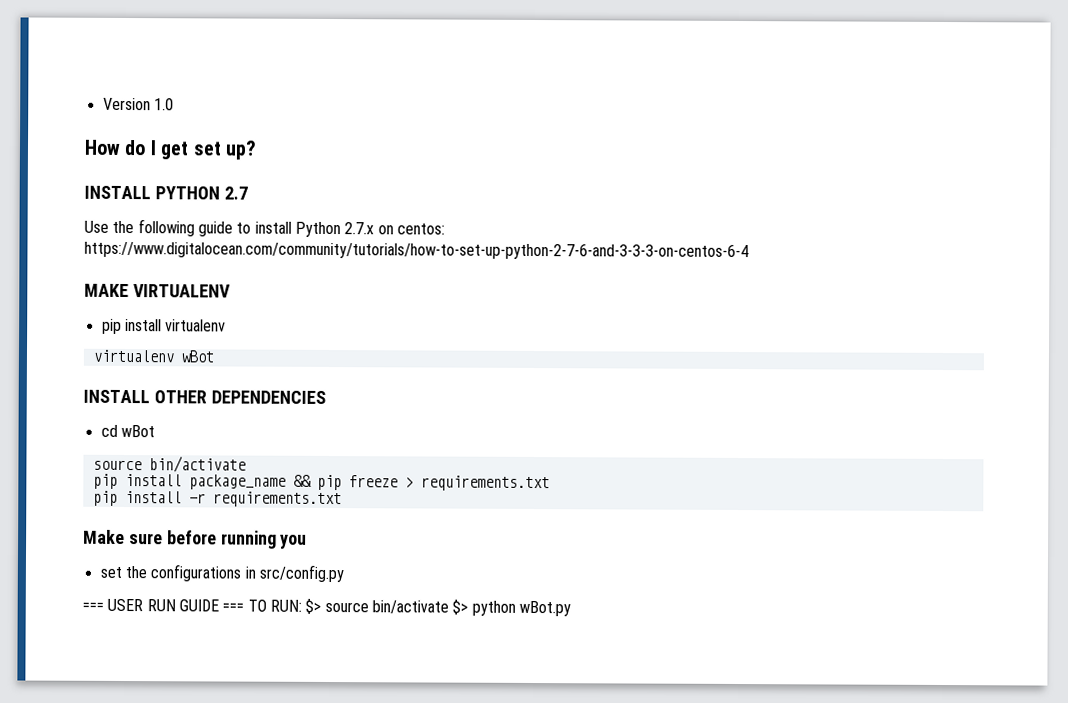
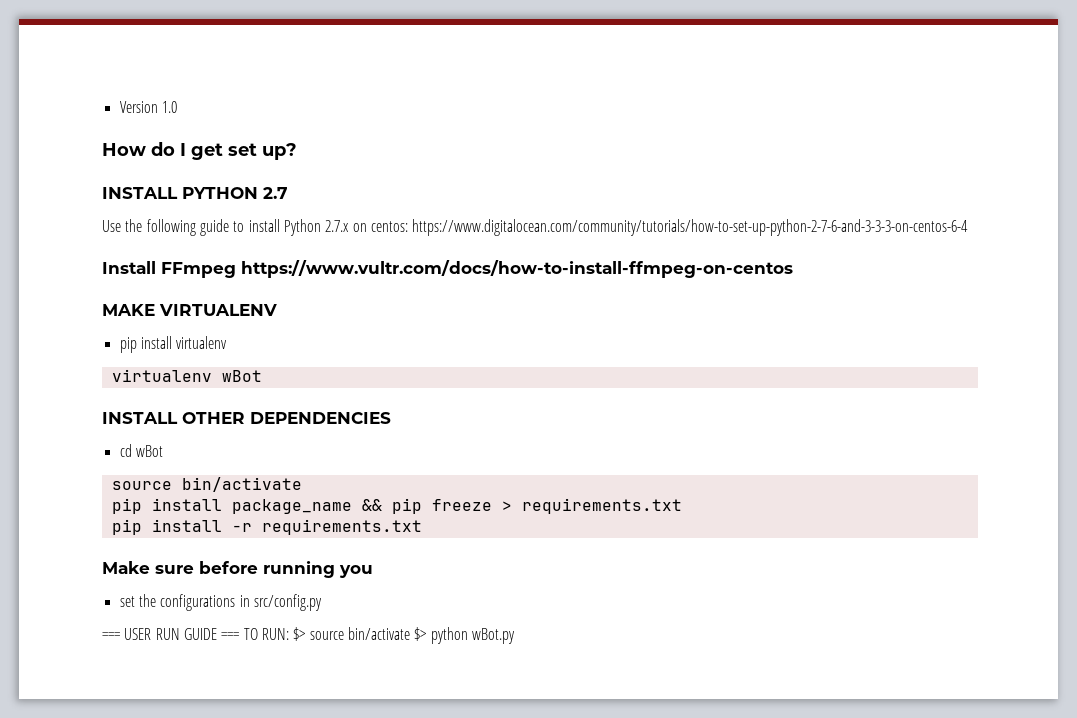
+ Install FFmpeg https://www.vultr.com/docs/how-to-install-ffmpeg-on-centos

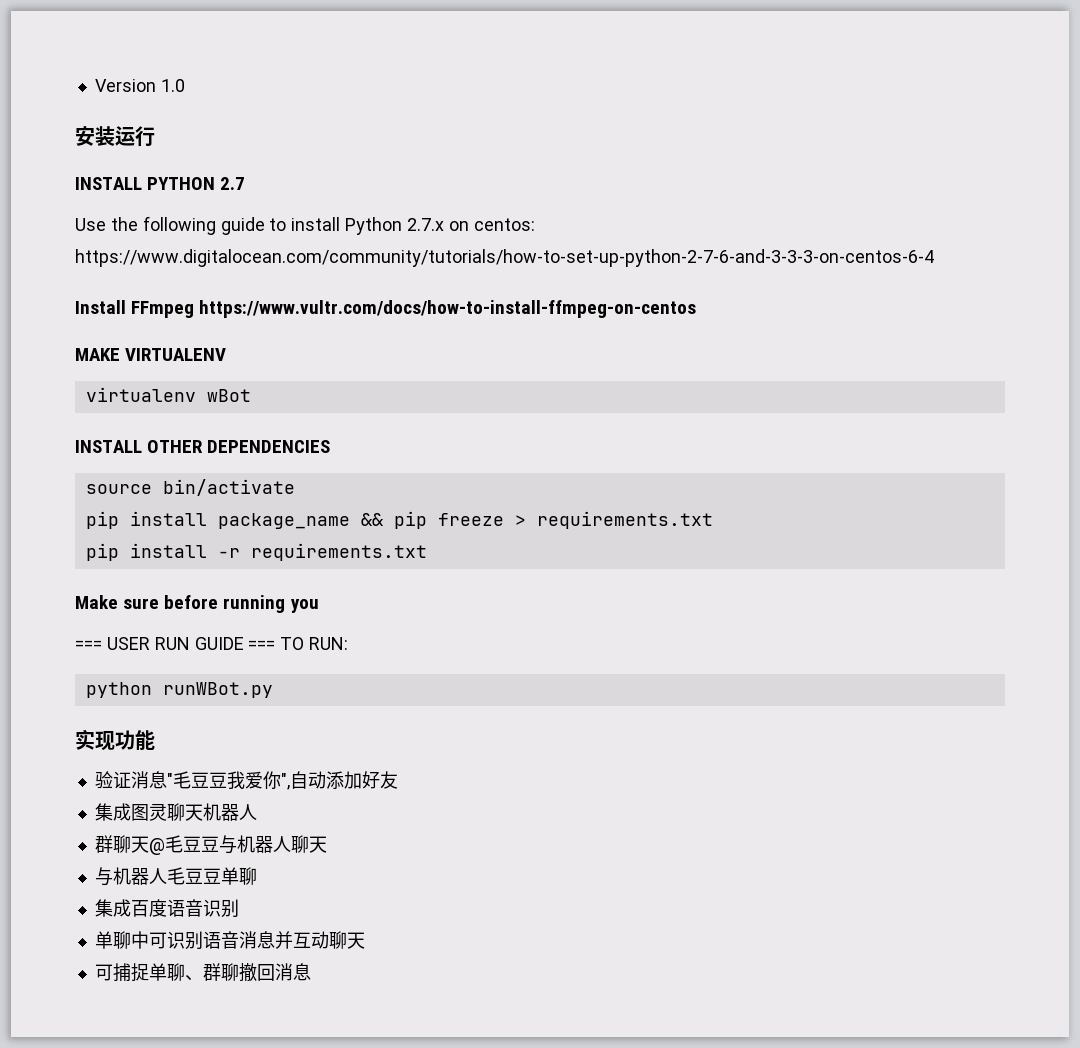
- How do I get set up?
+ 安装运行
- pip install virtualenv
- cd wBot
- set the configurations in src/config.py
- === USER RUN GUIDE === TO RUN: $> source bin/activate $> python wBot.py
+ === USER RUN GUIDE === TO RUN:
+ python runWBot.py
+ 实现功能
+ 验证消息"毛豆豆我爱你",自动添加好友
+ 集成图灵聊天机器人
+ 群聊天@毛豆豆与机器人聊天
+ 与机器人毛豆豆单聊
+ 集成百度语音识别
+ 单聊中可识别语音消息并互动聊天
+ 可捕捉单聊、群聊撤回消息

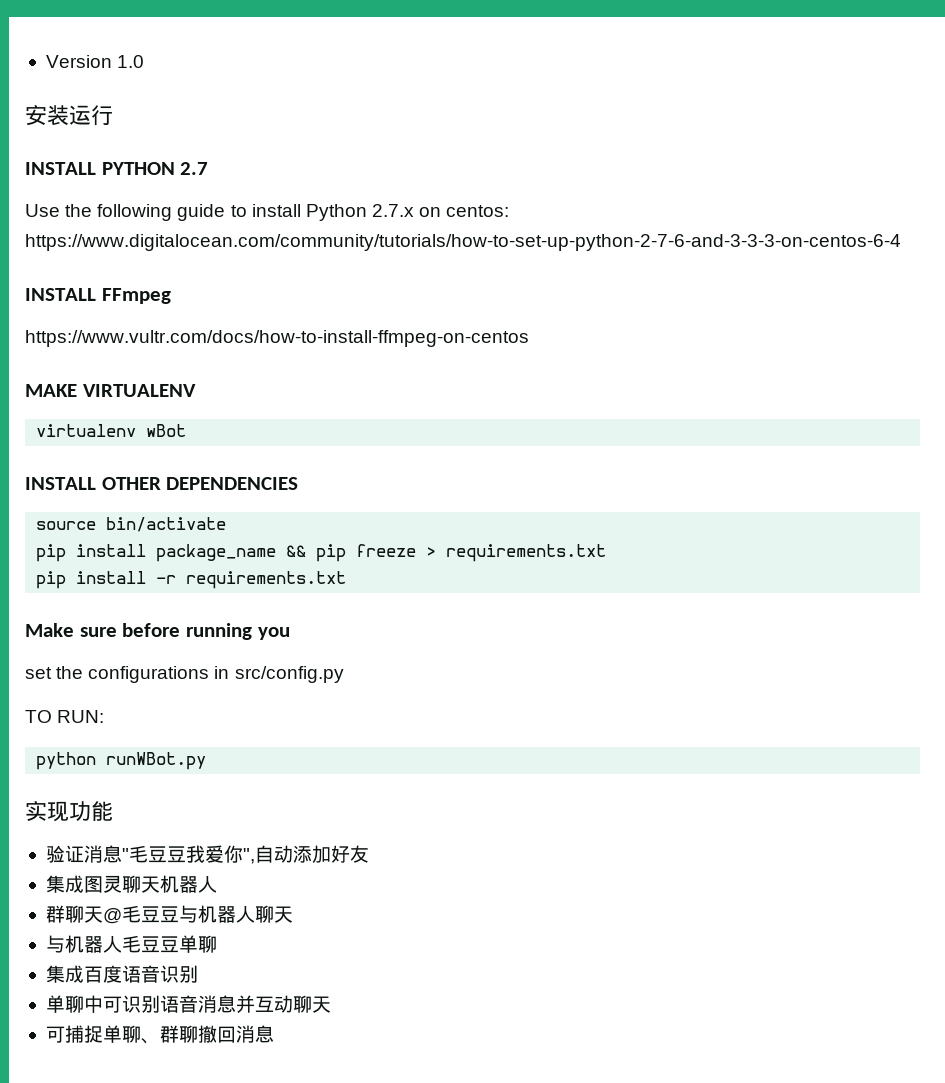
- Install FFmpeg https://www.vultr.com/docs/how-to-install-ffmpeg-on-centos
+ INSTALL FFmpeg
+ https://www.vultr.com/docs/how-to-install-ffmpeg-on-centos
- === USER RUN GUIDE === TO RUN:
+ set the configurations in src/config.py
+ TO RUN:

